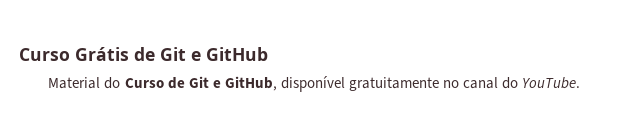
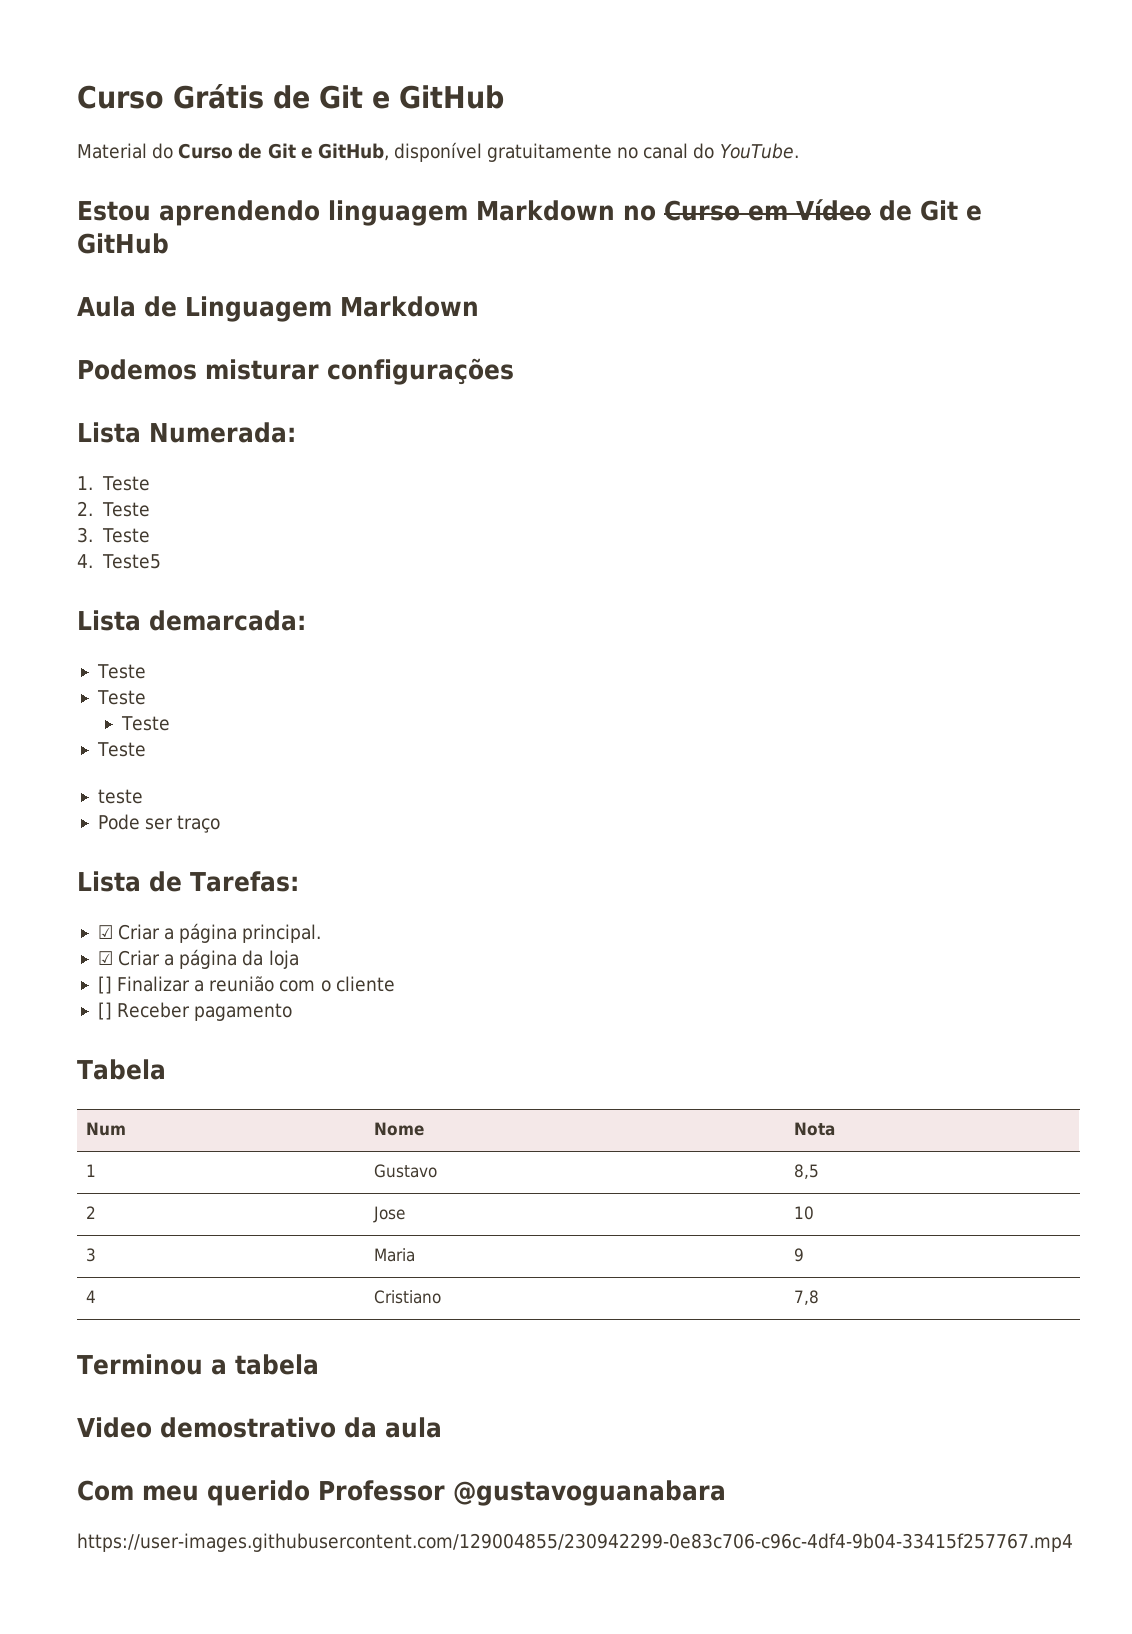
+ Estou aprendendo linguagem Markdown no Curso em Vídeo de Git e GitHub
+ Aula de Linguagem Markdown
+ Podemos misturar configurações
+ Lista Numerada:
+ 1. Teste
+ 2. Teste
+ 3. Teste
+ 4. Teste5
+ Lista demarcada:
+ Teste
+ Teste
+ Teste
+ Teste
+ teste
+ Pode ser traço
+ Lista de Tarefas:
+ ☑ Criar a página principal.
+ ☑ Criar a página da loja
+ [] Finalizar a reunião com o cliente
+ [] Receber pagamento
+ Tabela
+ Num | Nome | Nota
+ 1 | Gustavo | 8,5
+ 2 | Jose | 10
+ 3 | Maria | 9
+ 4 | Cristiano | 7,8
+ Terminou a tabela
+ Video demostrativo da aula
+ Com meu querido Professor @gustavoguanabara
+ https://user-images.githubusercontent.com/129004855/230942299-0e83c706-c96c-4df4-9b04-33415f257767.mp4

